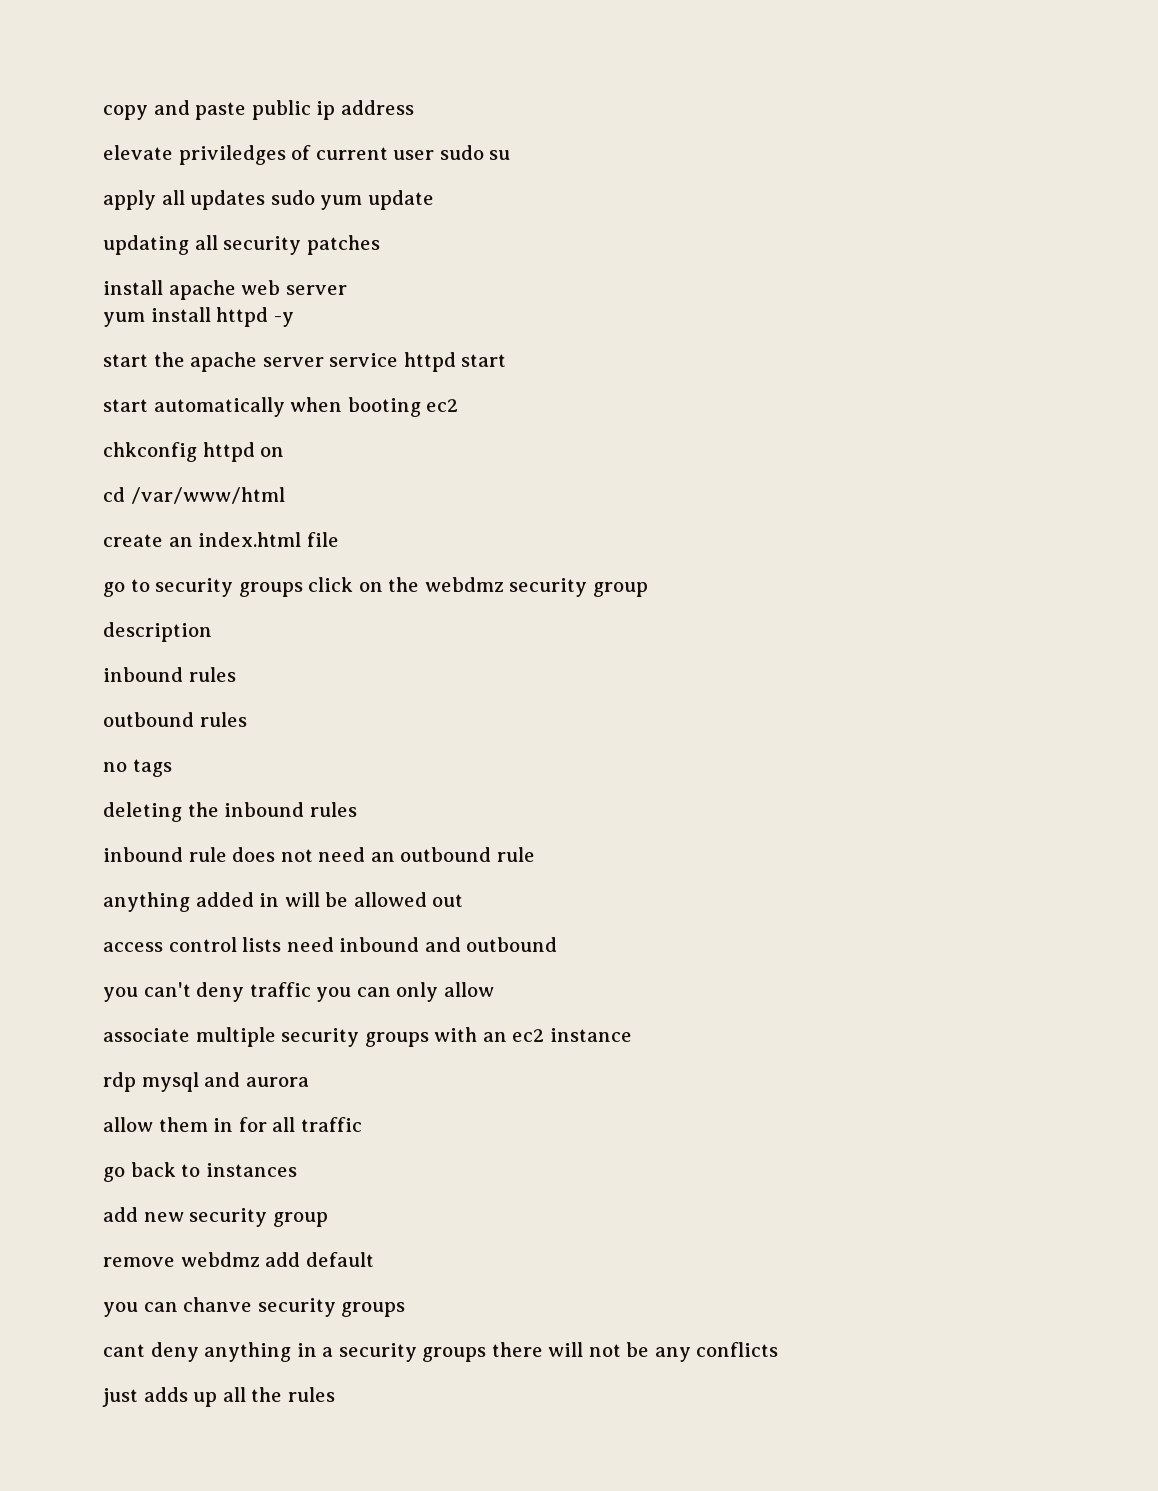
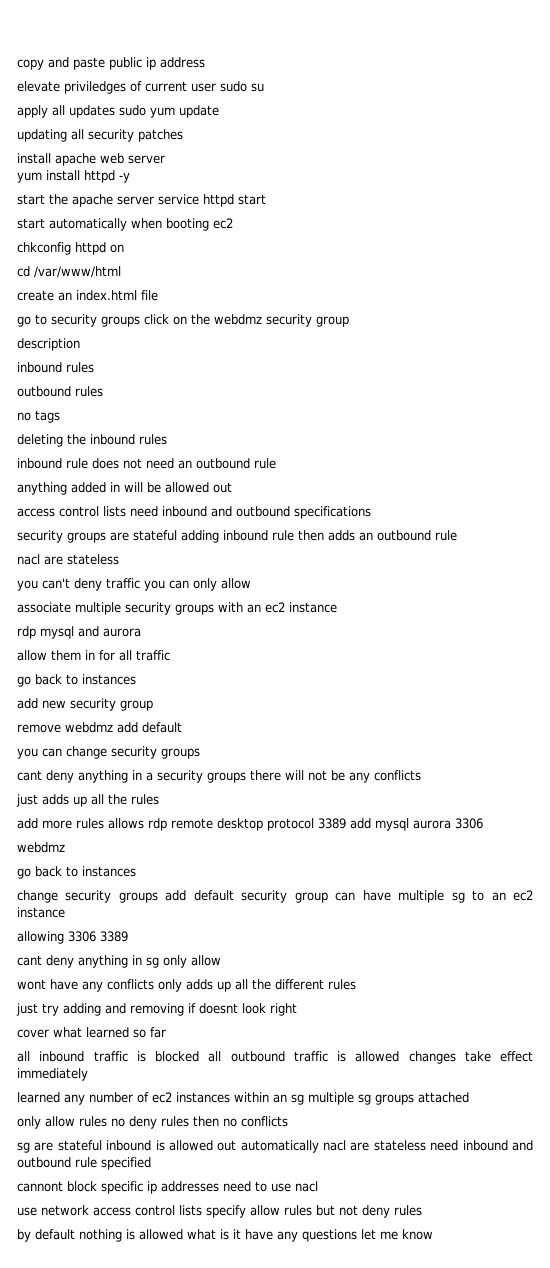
- access control lists need inbound and outbound
+ access control lists need inbound and outbound specifications
+ security groups are stateful adding inbound rule then adds an outbound rule
+ nacl are stateless
- you can chanve security groups
+ you can change security groups
+ add more rules allows rdp remote desktop protocol 3389 add mysql aurora 3306
+ webdmz
+ go back to instances
+ change security groups add default security group can have multiple sg to an ec2 instance
+ allowing 3306 3389
+ cant deny anything in sg only allow
+ wont have any conflicts only adds up all the different rules
+ just try adding and removing if doesnt look right
+ cover what learned so far
+ all inbound traffic is blocked all outbound traffic is allowed changes take effect immediately
+ learned any number of ec2 instances within an sg multiple sg groups attached
+ only allow rules no deny rules then no conflicts
+ sg are stateful inbound is allowed out automatically nacl are stateless need inbound and outbound rule specified
+ cannont block specific ip addresses need to use nacl
+ use network access control lists specify allow rules but not deny rules
+ by default nothing is allowed what is it have any questions let me know

